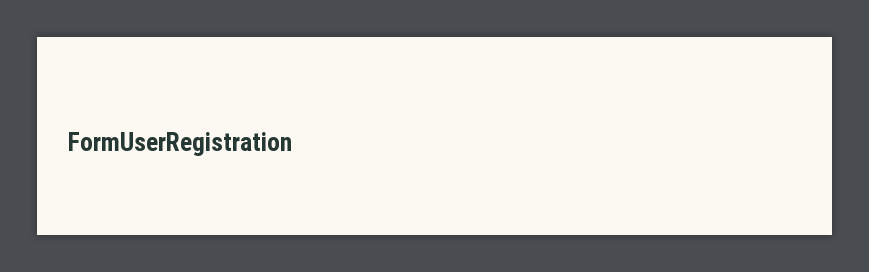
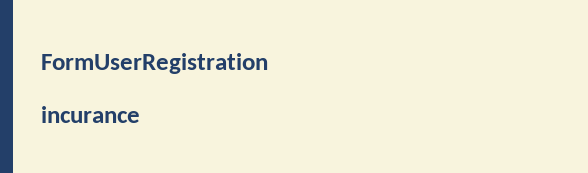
+ incurance

